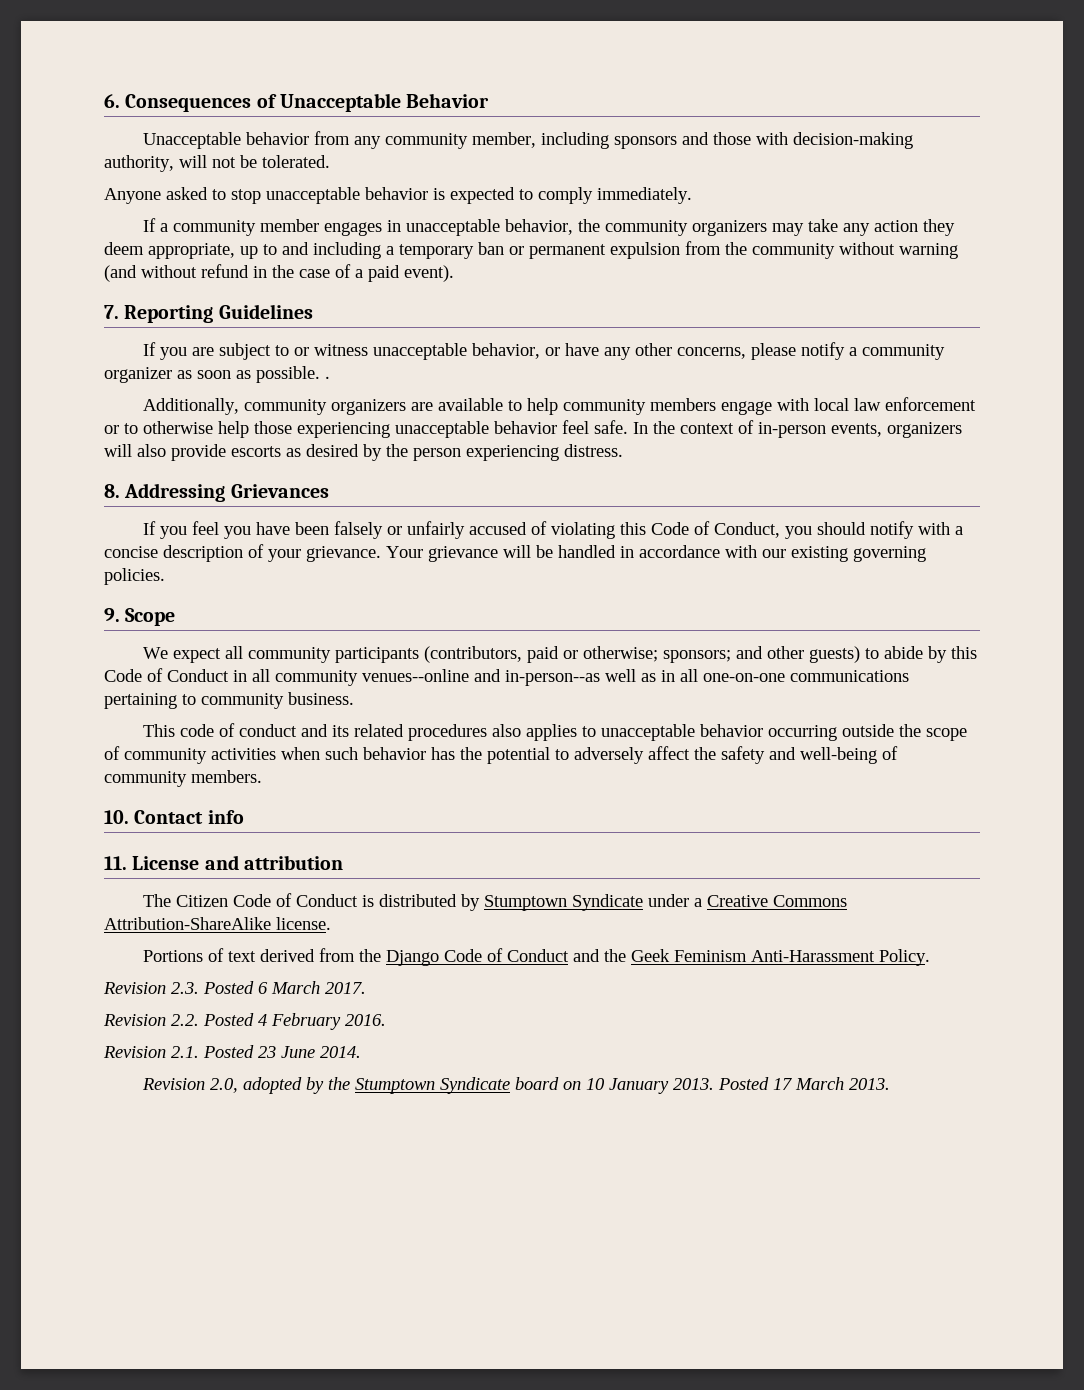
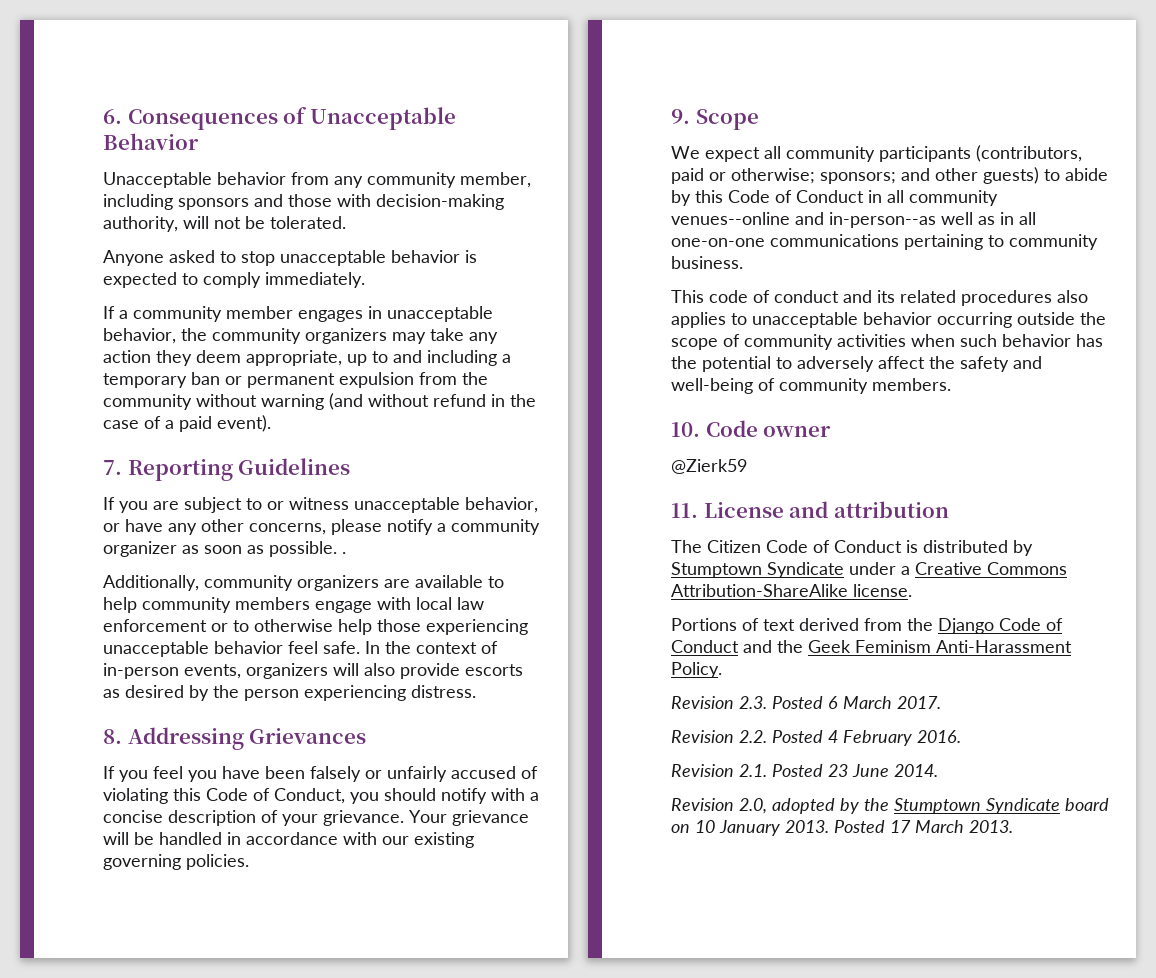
- 10. Contact info
+ 10. Code owner
+ @Zierk59

